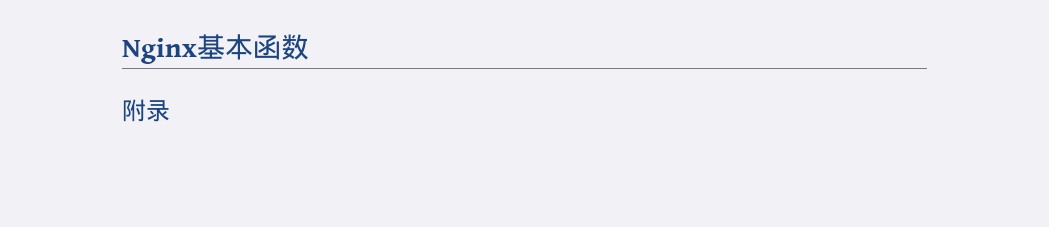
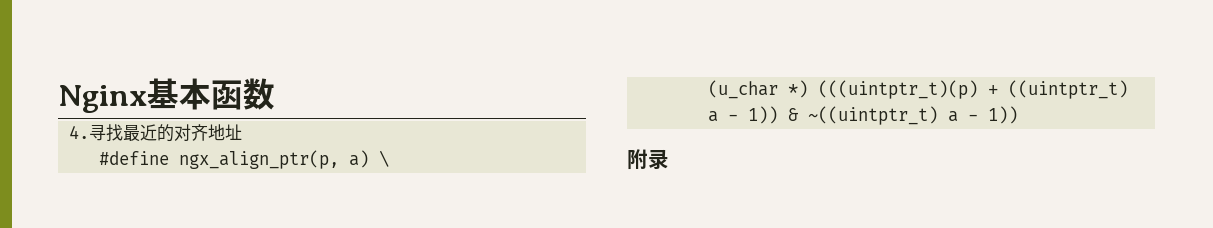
+ 4.寻找最近的对齐地址
+ #define ngx_align_ptr(p, a) \
+ (u_char *) (((uintptr_t)(p) + ((uintptr_t) a - 1)) & ~((uintptr_t) a - 1))

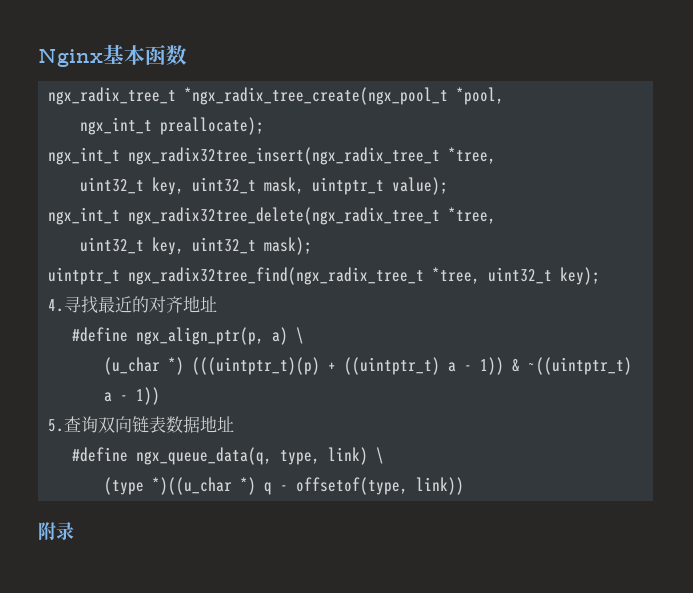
+ ngx_radix_tree_t *ngx_radix_tree_create(ngx_pool_t *pool,
+ ngx_int_t preallocate);
+ ngx_int_t ngx_radix32tree_insert(ngx_radix_tree_t *tree,
+ uint32_t key, uint32_t mask, uintptr_t value);
+ ngx_int_t ngx_radix32tree_delete(ngx_radix_tree_t *tree,
+ uint32_t key, uint32_t mask);
+ uintptr_t ngx_radix32tree_find(ngx_radix_tree_t *tree, uint32_t key);
+ 5.查询双向链表数据地址
+ #define ngx_queue_data(q, type, link) \
+ (type *)((u_char *) q - offsetof(type, link))

